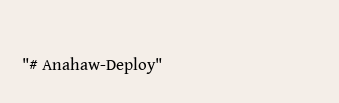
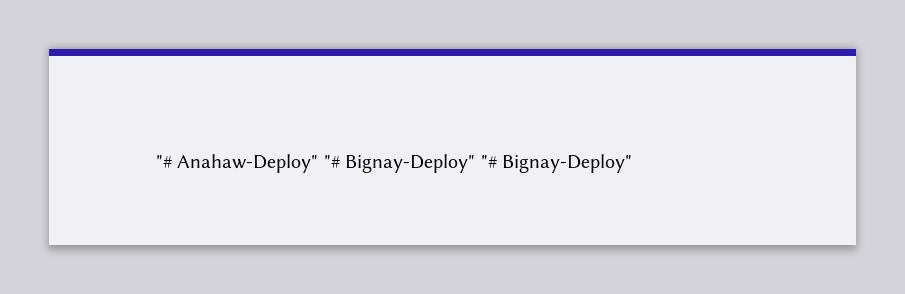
- "# Anahaw-Deploy"
+ "# Anahaw-Deploy" "# Bignay-Deploy" "# Bignay-Deploy"

